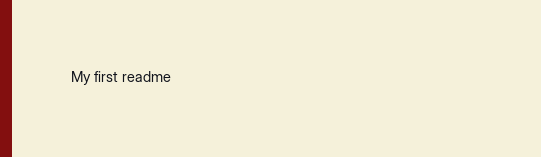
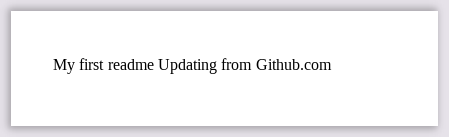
- My first readme
+ My first readme Updating from Github.com

